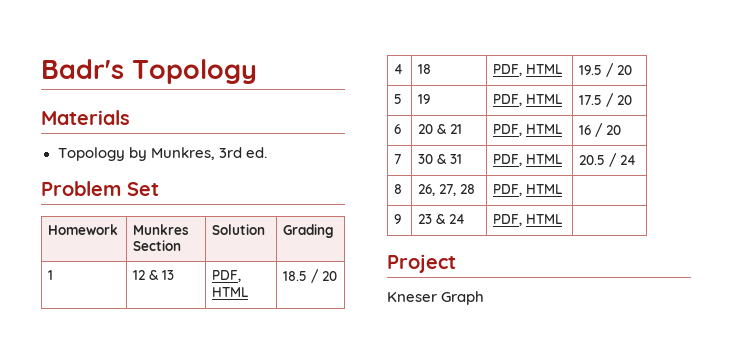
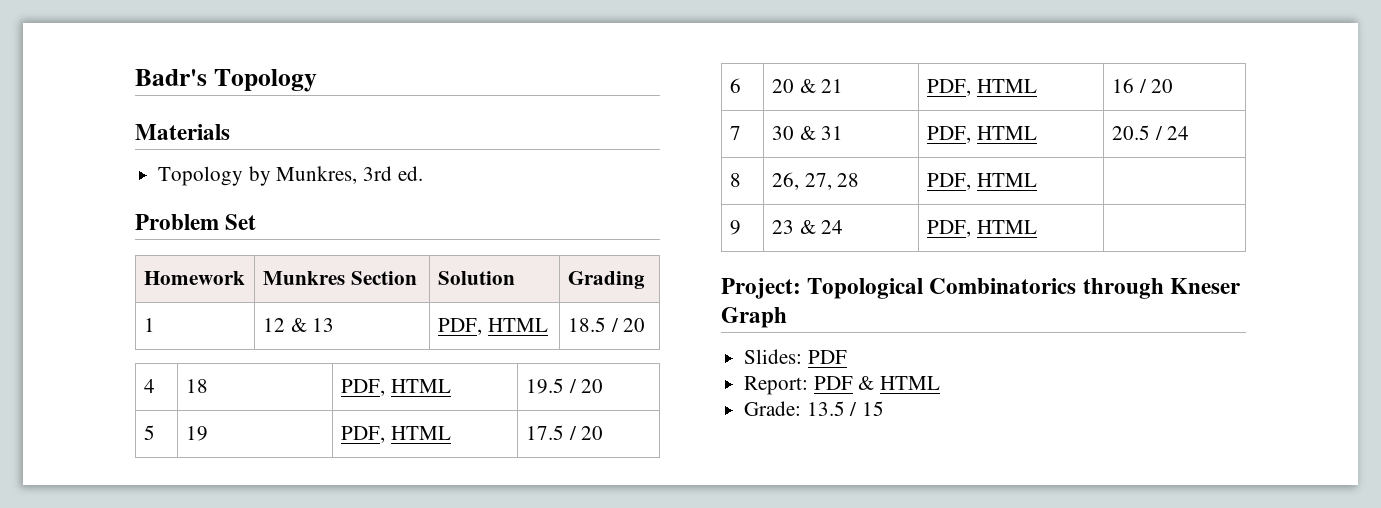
- Project
- Kneser Graph
+ Project: Topological Combinatorics through Kneser Graph
+ Slides: PDF
+ Report: PDF & HTML
+ Grade: 13.5 / 15

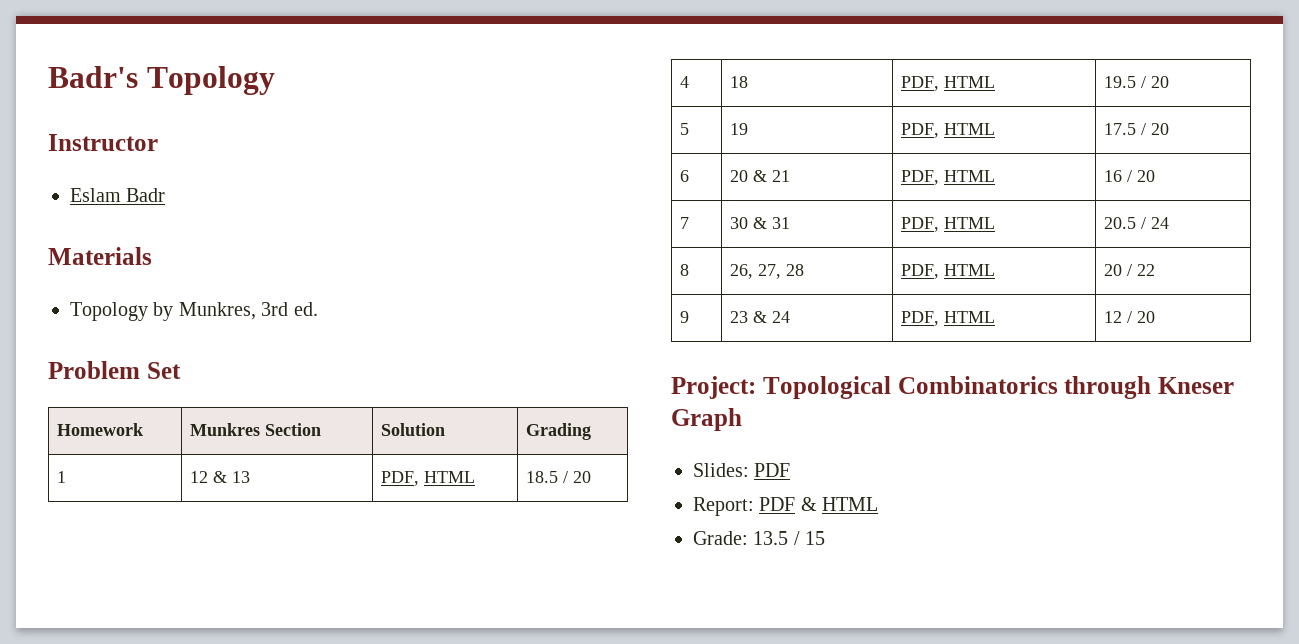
+ Instructor
+ Eslam Badr
- 8 | 26, 27, 28 | PDF, HTML |
+ 8 | 26, 27, 28 | PDF, HTML | 20 / 22
- 9 | 23 & 24 | PDF, HTML |
+ 9 | 23 & 24 | PDF, HTML | 12 / 20

